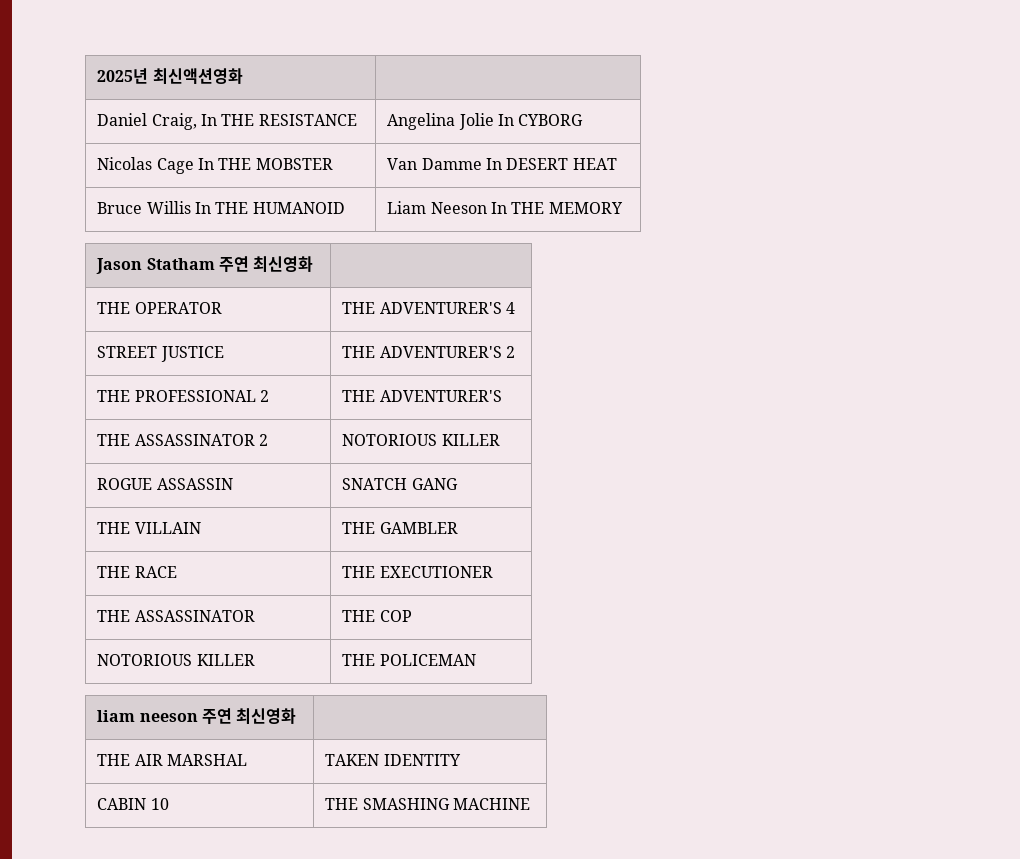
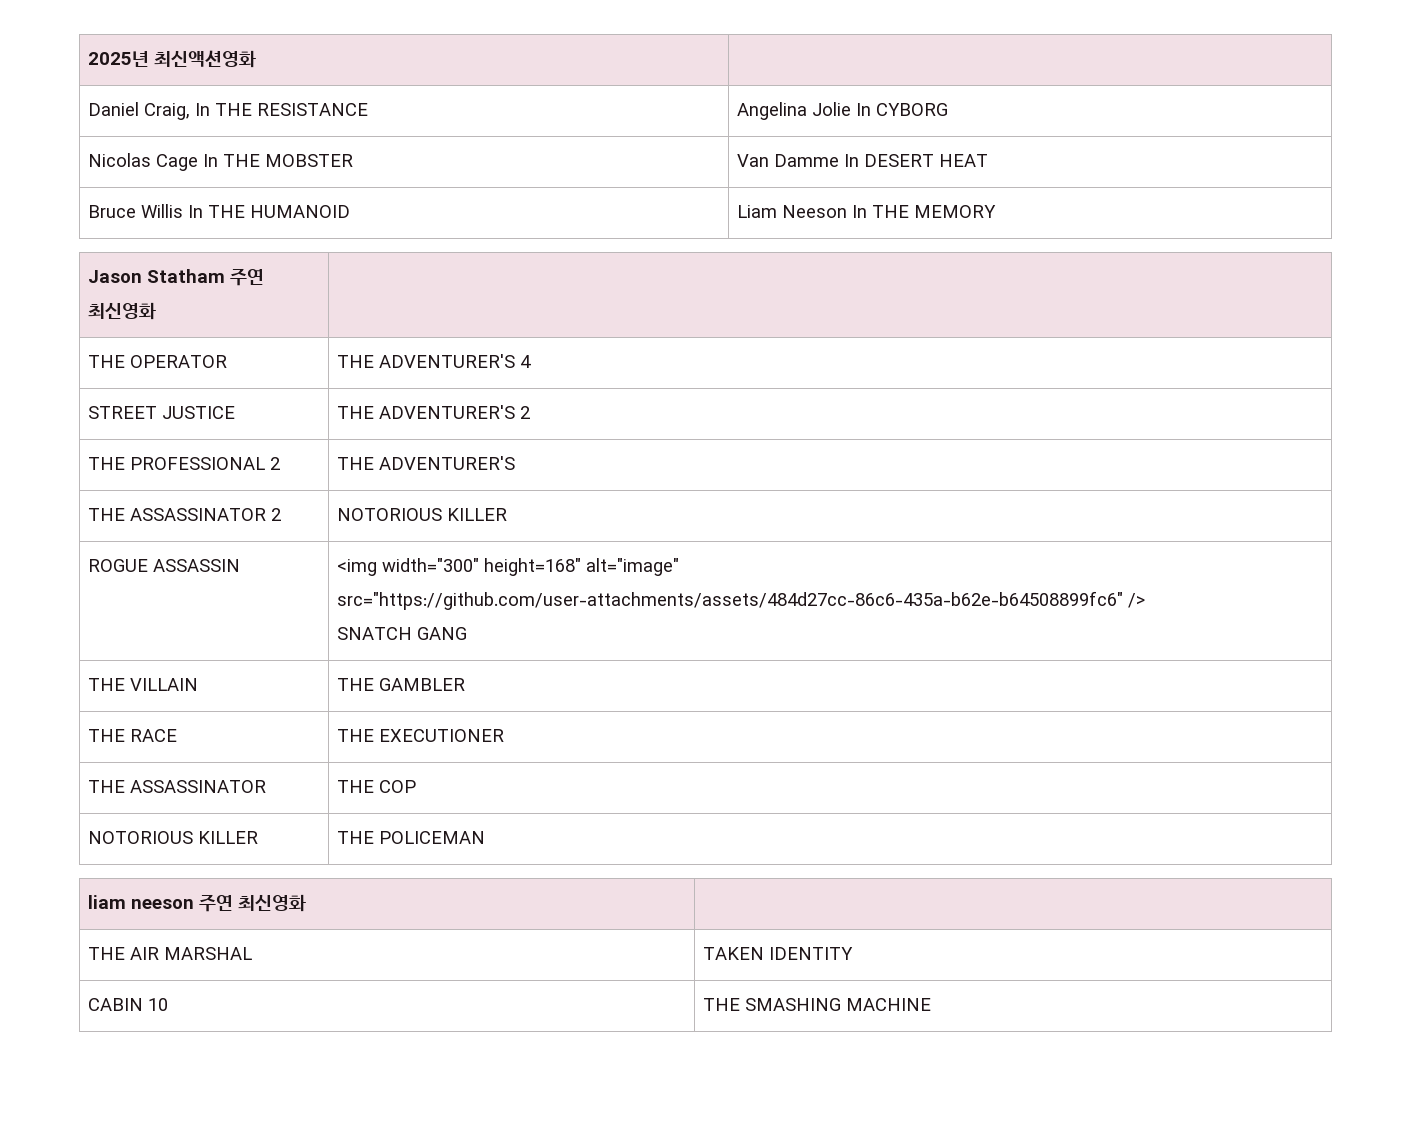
- ROGUE ASSASSIN | SNATCH GANG
+ ROGUE ASSASSIN | <img width="300" height=168" alt="image" src="https://github.com/user-attachments/assets/484d27cc-86c6-435a-b62e-b64508899fc6" />
+ SNATCH GANG

